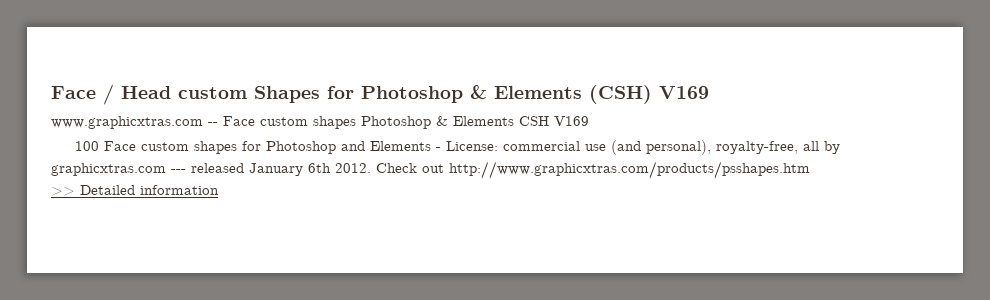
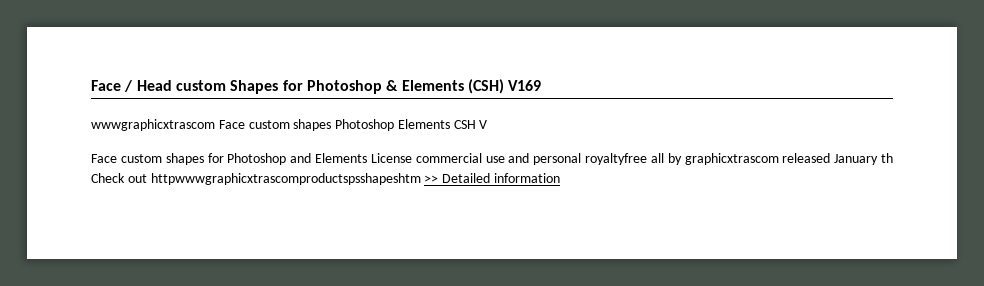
- www.graphicxtras.com -- Face custom shapes Photoshop & Elements CSH V169
- 100 Face custom shapes for Photoshop and Elements - License: commercial use (and personal), royalty-free, all by graphicxtras.com --- released January 6th 2012. Check out http://www.graphicxtras.com/products/psshapes.htm
- >> Detailed information
+ wwwgraphicxtrascom Face custom shapes Photoshop Elements CSH V
+ Face custom shapes for Photoshop and Elements License commercial use and personal royaltyfree all by graphicxtrascom released January th Check out httpwwwgraphicxtrascomproductspsshapeshtm >> Detailed information

